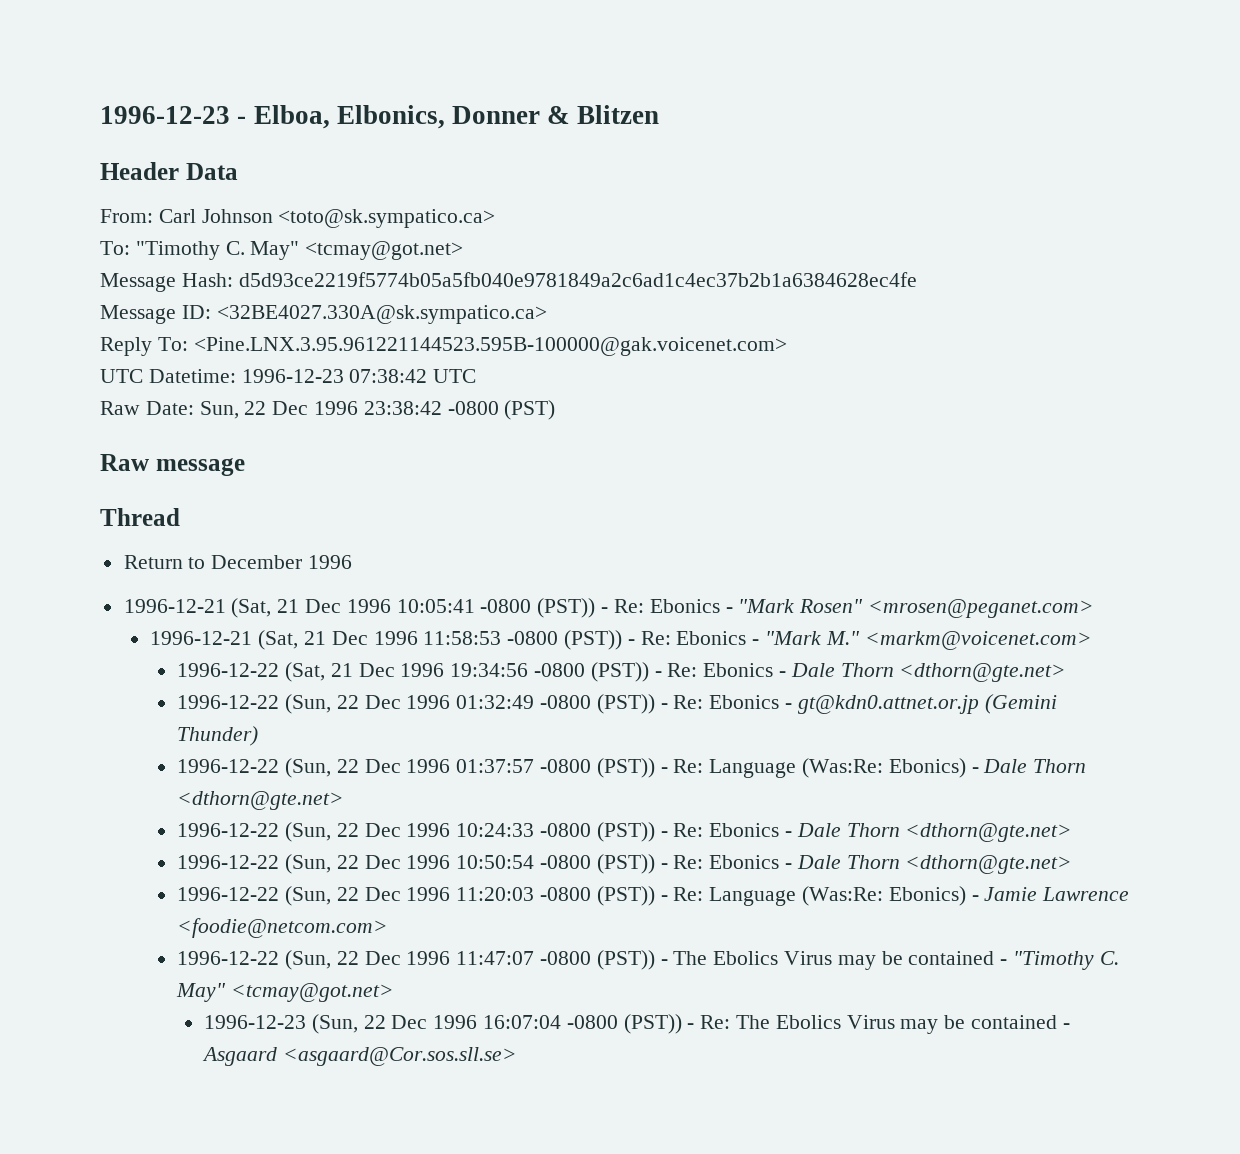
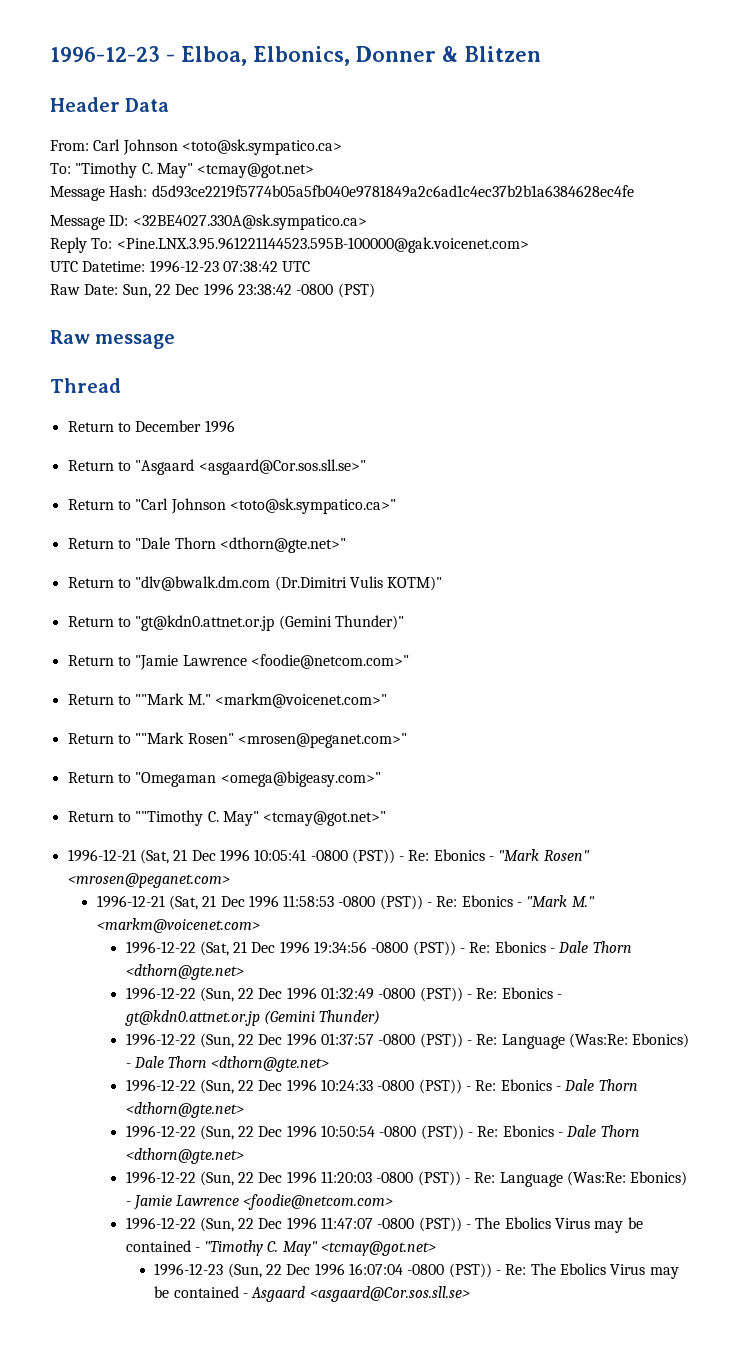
+ Return to "Asgaard <asgaard@Cor.sos.sll.se>"
+ Return to "Carl Johnson <toto@sk.sympatico.ca>"
+ Return to "Dale Thorn <dthorn@gte.net>"
+ Return to "dlv@bwalk.dm.com (Dr.Dimitri Vulis KOTM)"
+ Return to "gt@kdn0.attnet.or.jp (Gemini Thunder)"
+ Return to "Jamie Lawrence <foodie@netcom.com>"
+ Return to ""Mark M." <markm@voicenet.com>"
+ Return to ""Mark Rosen" <mrosen@peganet.com>"
+ Return to "Omegaman <omega@bigeasy.com>"
+ Return to ""Timothy C. May" <tcmay@got.net>"

